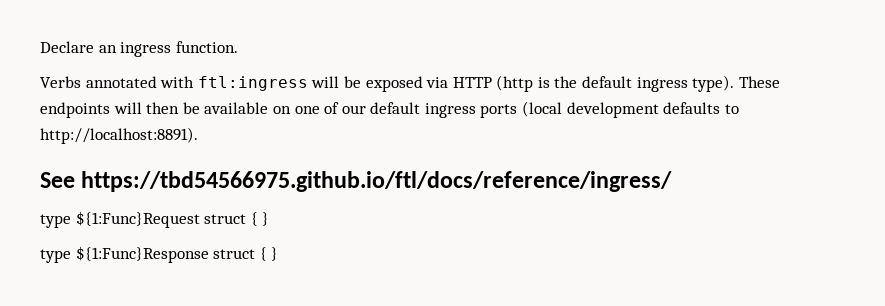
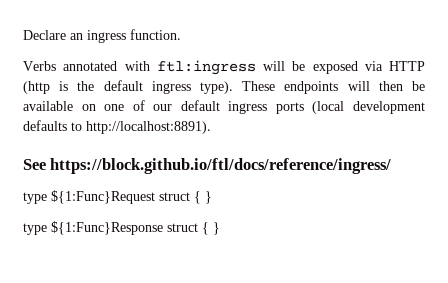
- See https://tbd54566975.github.io/ftl/docs/reference/ingress/
+ See https://block.github.io/ftl/docs/reference/ingress/

